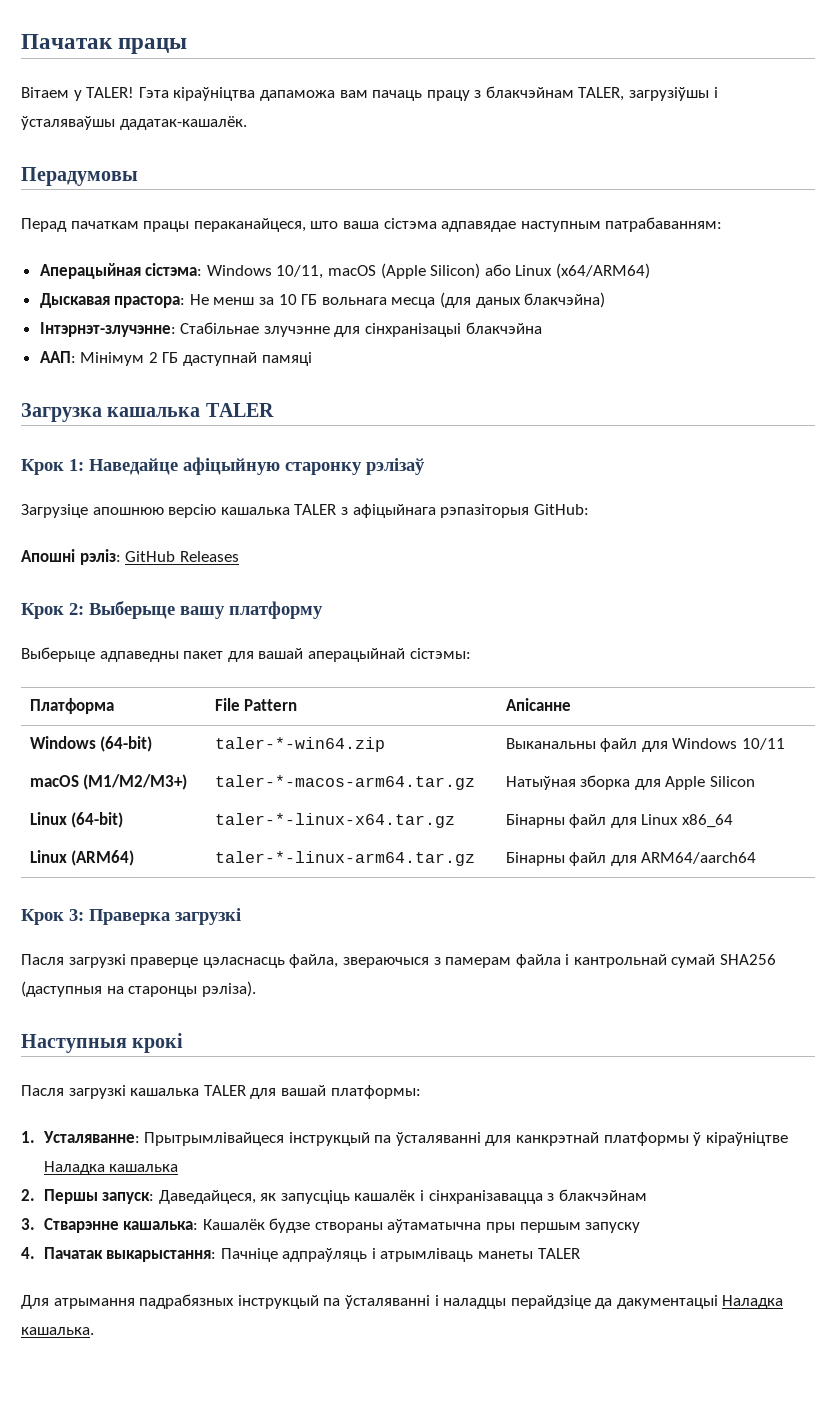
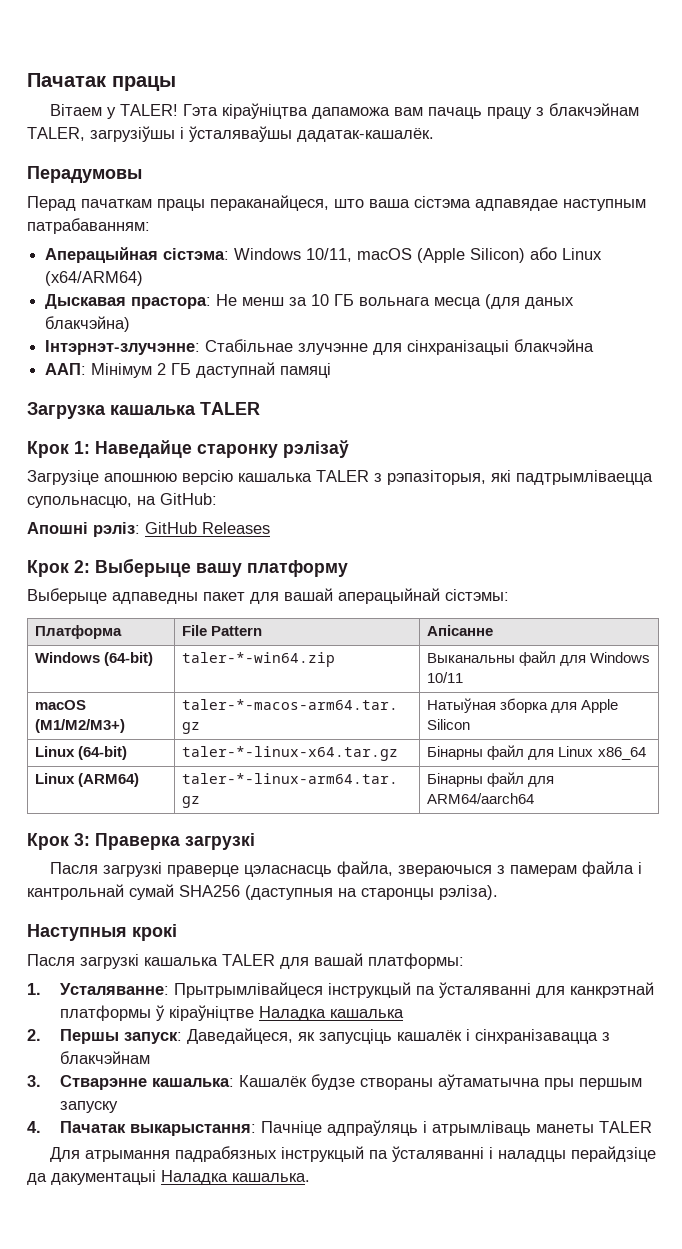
- Крок 1: Наведайце афіцыйную старонку рэлізаў
+ Крок 1: Наведайце старонку рэлізаў
- Загрузіце апошнюю версію кашалька TALER з афіцыйнага рэпазіторыя GitHub:
+ Загрузіце апошнюю версію кашалька TALER з рэпазіторыя, які падтрымліваецца супольнасцю, на GitHub:

